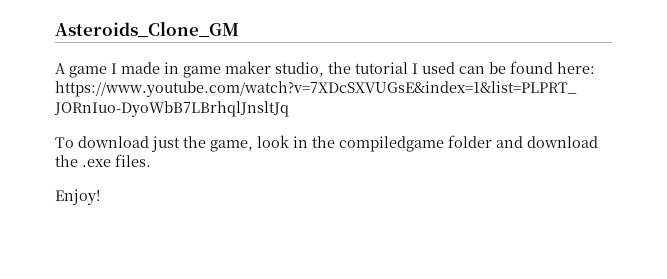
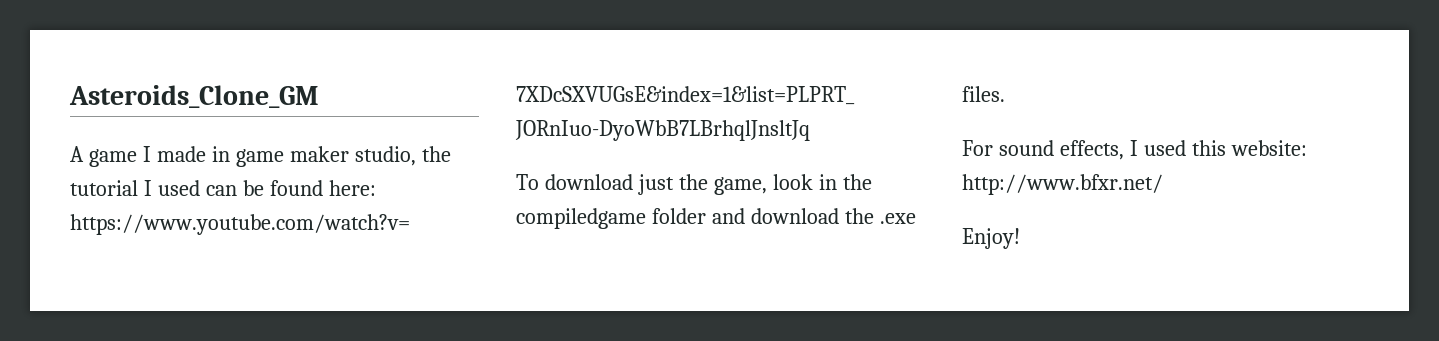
+ For sound effects, I used this website: http://www.bfxr.net/

